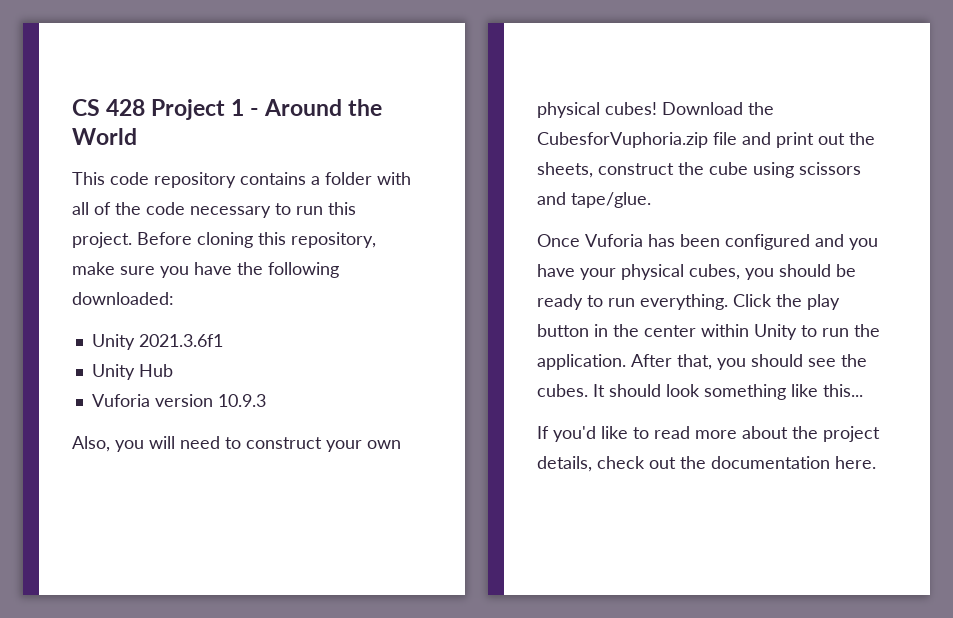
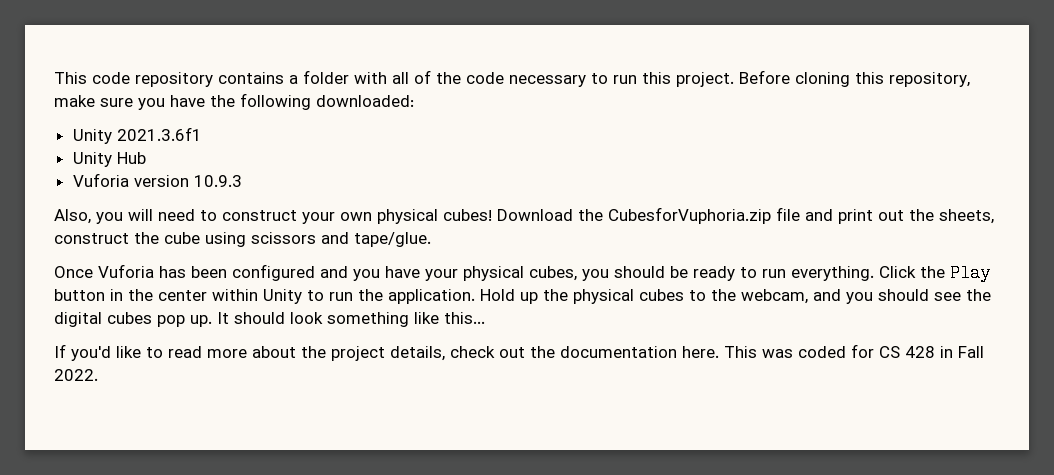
- CS 428 Project 1 - Around the World
- Click the play button in the center within Unity to run the application.
+ Click the Play button in the center within Unity to run the application.
- After that, you should see the cubes.
+ Hold up the physical cubes to the webcam, and you should see the digital cubes pop up.
+ This was coded for CS 428 in Fall 2022.

